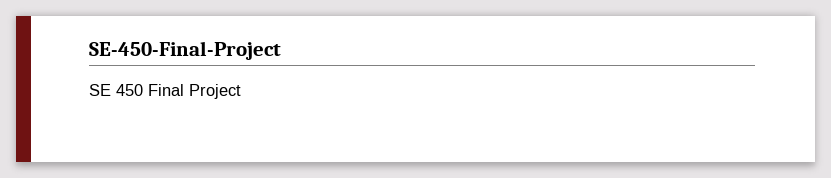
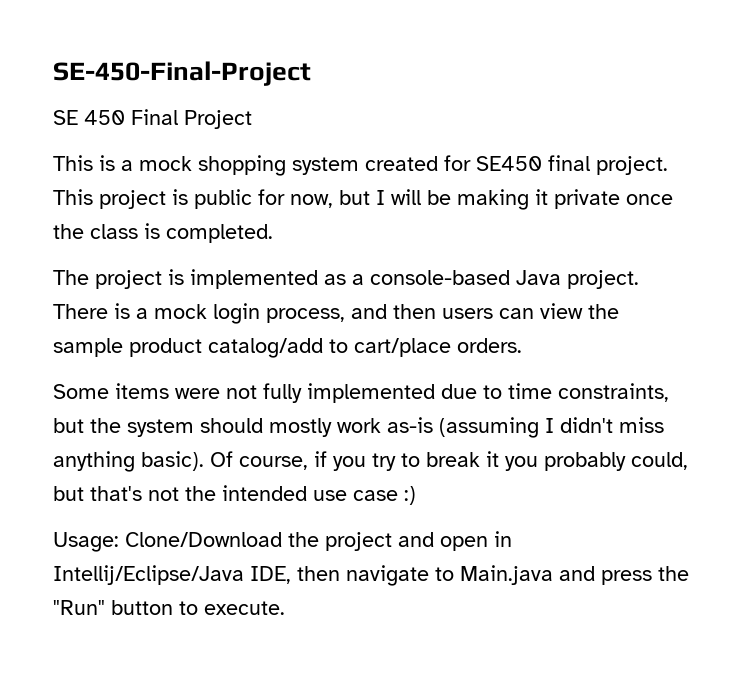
+ This is a mock shopping system created for SE450 final project. This project is public for now, but I will be making it private once the class is completed.
+ The project is implemented as a console-based Java project. There is a mock login process, and then users can view the sample product catalog/add to cart/place orders.
+ Some items were not fully implemented due to time constraints, but the system should mostly work as-is (assuming I didn't miss anything basic). Of course, if you try to break it you probably could, but that's not the intended use case :)
+ Usage: Clone/Download the project and open in Intellij/Eclipse/Java IDE, then navigate to Main.java and press the "Run" button to execute.

